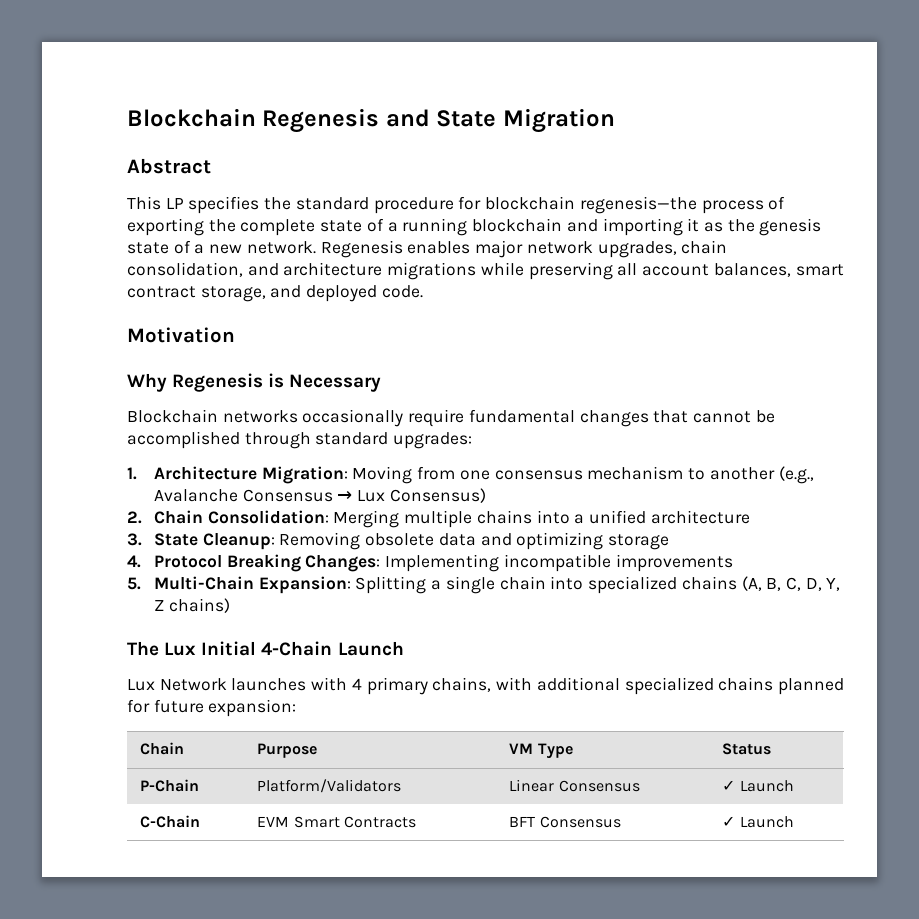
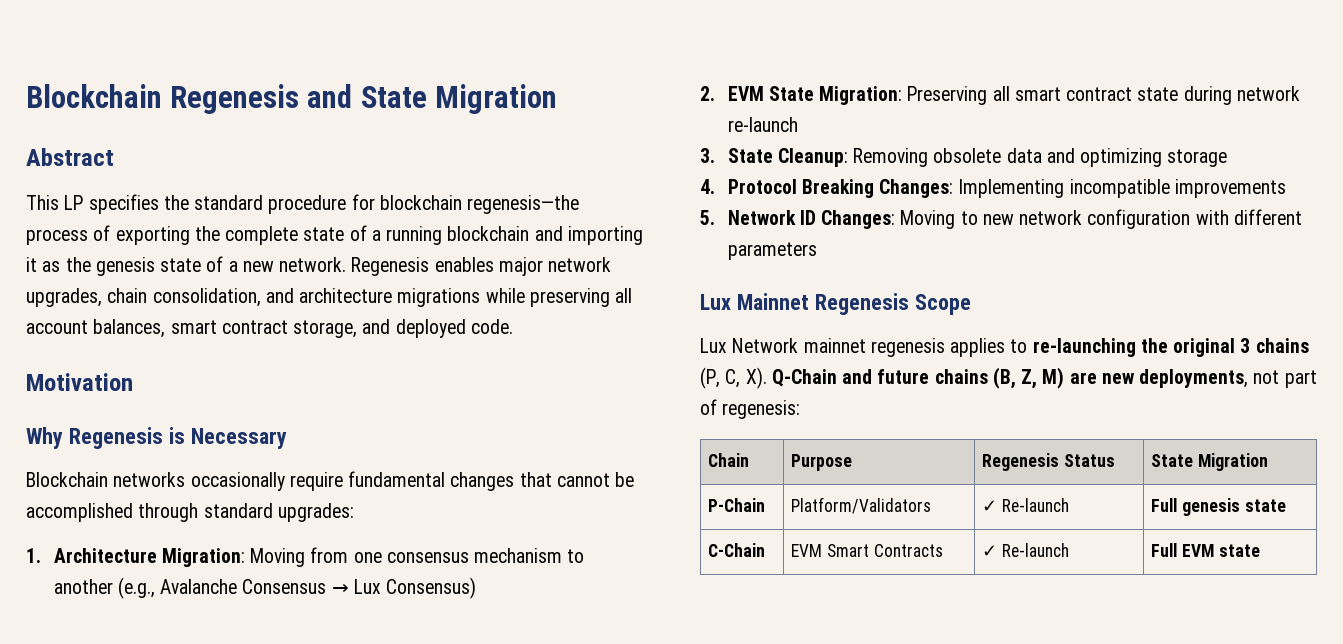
- 2. Chain Consolidation: Merging multiple chains into a unified architecture
+ 2. EVM State Migration: Preserving all smart contract state during network re-launch
- 5. Multi-Chain Expansion: Splitting a single chain into specialized chains (A, B, C, D, Y, Z chains)
- The Lux Initial 4-Chain Launch
- Lux Network launches with 4 primary chains, with additional specialized chains planned for future expansion:
- Chain | Purpose | VM Type | Status
- P-Chain | Platform/Validators | Linear Consensus | ✓ Launch
+ 5. Network ID Changes: Moving to new network configuration with different parameters
+ Lux Mainnet Regenesis Scope
+ Lux Network mainnet regenesis applies to re-launching the original 3 chains (P, C, X). Q-Chain and future chains (B, Z, M) are new deployments, not part of regenesis:
+ Chain | Purpose | Regenesis Status | State Migration
+ P-Chain | Platform/Validators | ✓ Re-launch | Full genesis state
- C-Chain | EVM Smart Contracts | BFT Consensus | ✓ Launch
+ C-Chain | EVM Smart Contracts | ✓ Re-launch | Full EVM state

